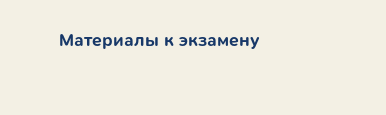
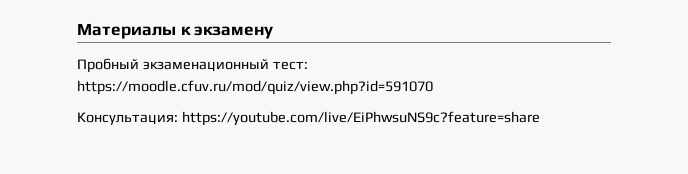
+ Пробный экзаменационный тест: https://moodle.cfuv.ru/mod/quiz/view.php?id=591070
+ Консультация: https://youtube.com/live/EiPhwsuNS9c?feature=share

